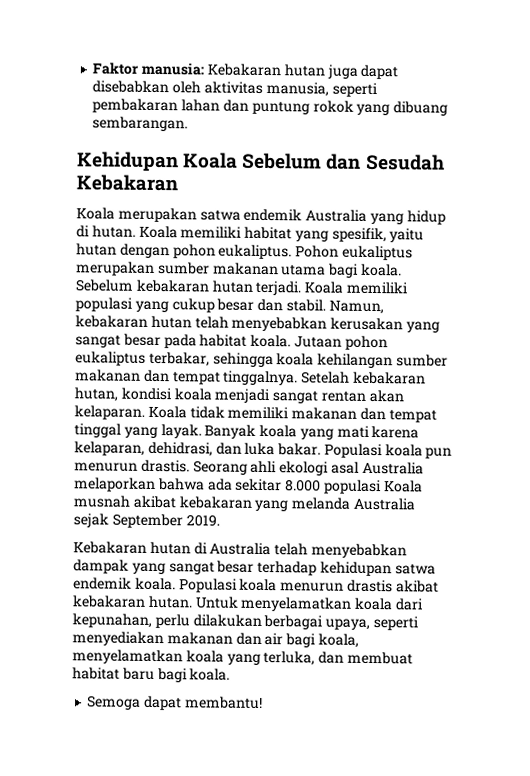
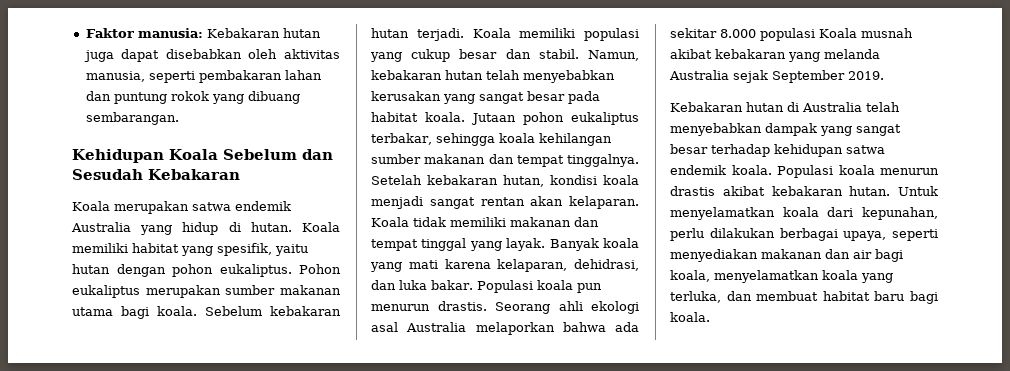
- Semoga dapat membantu!

